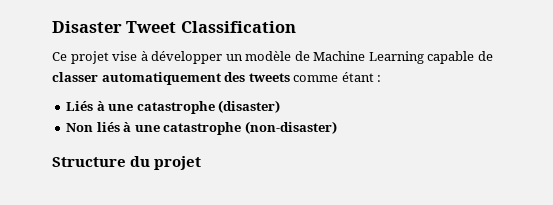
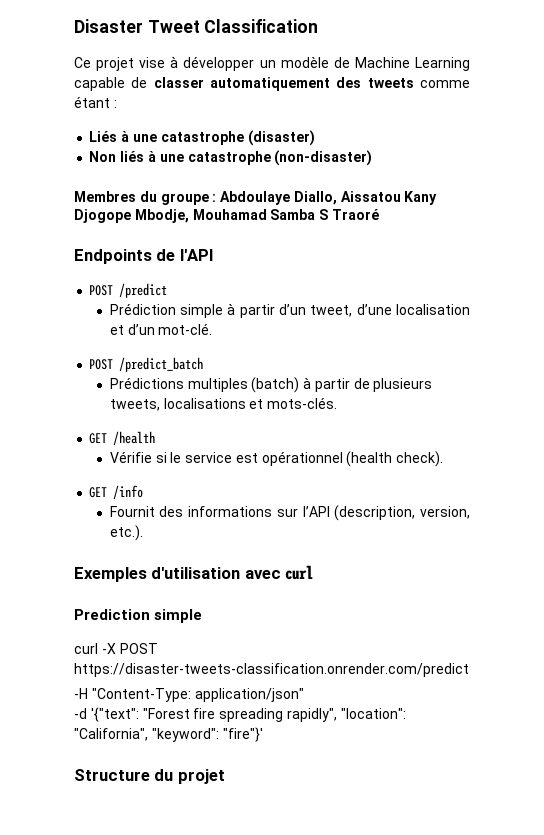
+ Membres du groupe : Abdoulaye Diallo, Aissatou Kany Djogope Mbodje, Mouhamad Samba S Traoré
+ Endpoints de l'API
+ POST /predict
+ Prédiction simple à partir d’un tweet, d’une localisation et d’un mot-clé.
+ POST /predict_batch
+ Prédictions multiples (batch) à partir de plusieurs tweets, localisations et mots-clés.
+ GET /health
+ Vérifie si le service est opérationnel (health check).
+ GET /info
+ Fournit des informations sur l’API (description, version, etc.).
+ Exemples d'utilisation avec curl
+ Prediction simple
+ curl -X POST https://disaster-tweets-classification.onrender.com/predict
+ -H "Content-Type: application/json"
+ -d '{"text": "Forest fire spreading rapidly", "location": "California", "keyword": "fire"}'

